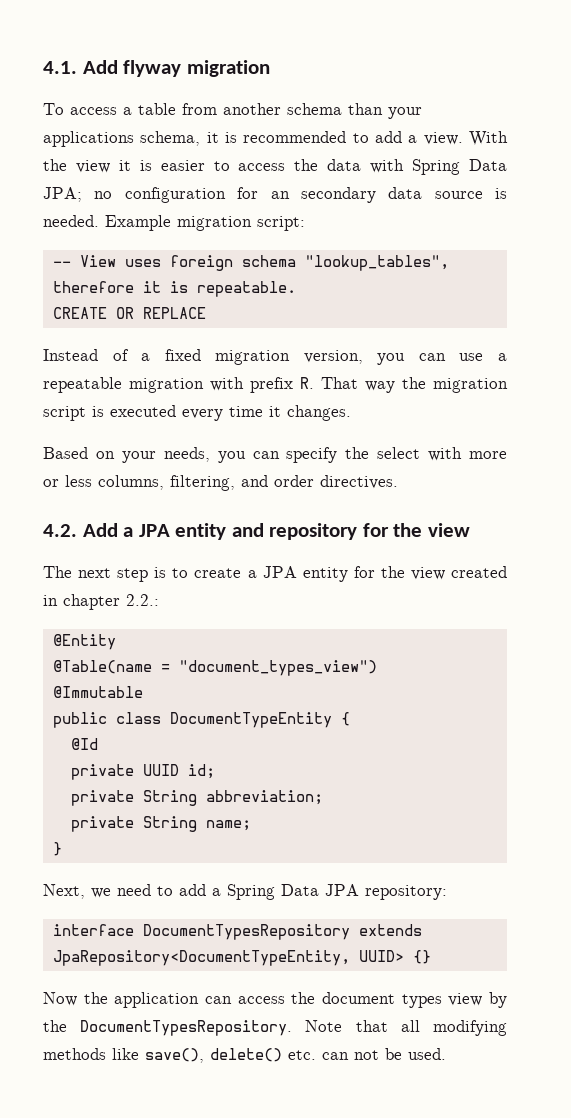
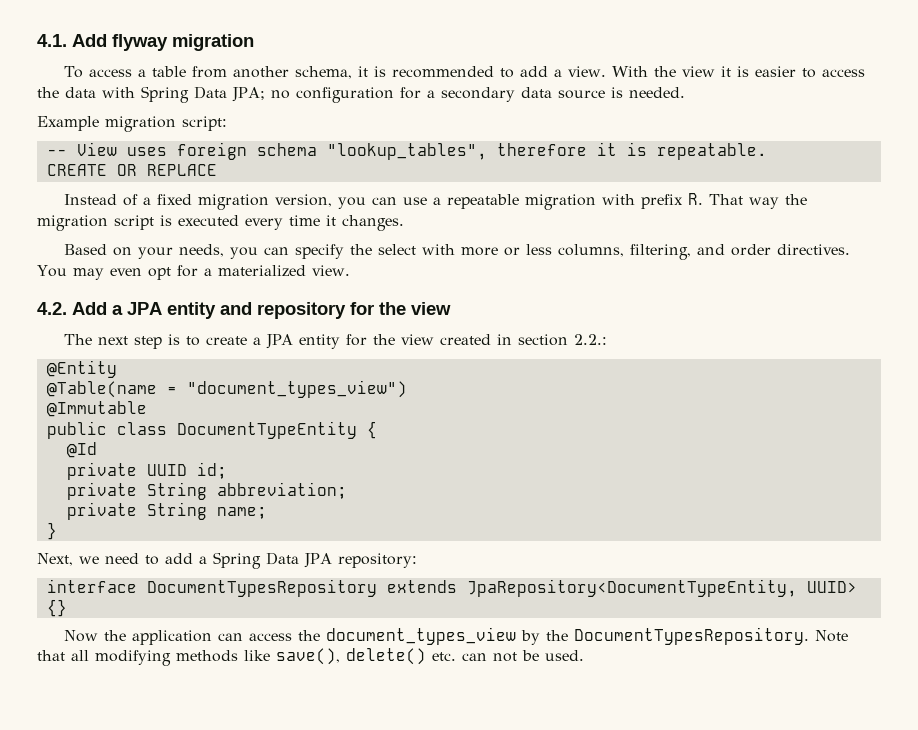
- To access a table from another schema than your applications schema, it is recommended to add a view.
+ To access a table from another schema, it is recommended to add a view.
- With the view it is easier to access the data with Spring Data JPA; no configuration for an secondary data source is needed. Example migration script:
+ With the view it is easier to access the data with Spring Data JPA; no configuration for a secondary data source is needed.
+ Example migration script:
+ You may even opt for a materialized view.
- The next step is to create a JPA entity for the view created in chapter 2.2.:
+ The next step is to create a JPA entity for the view created in section 2.2.:
- Now the application can access the document types view by the DocumentTypesRepository.
+ Now the application can access the document_types_view by the DocumentTypesRepository.

